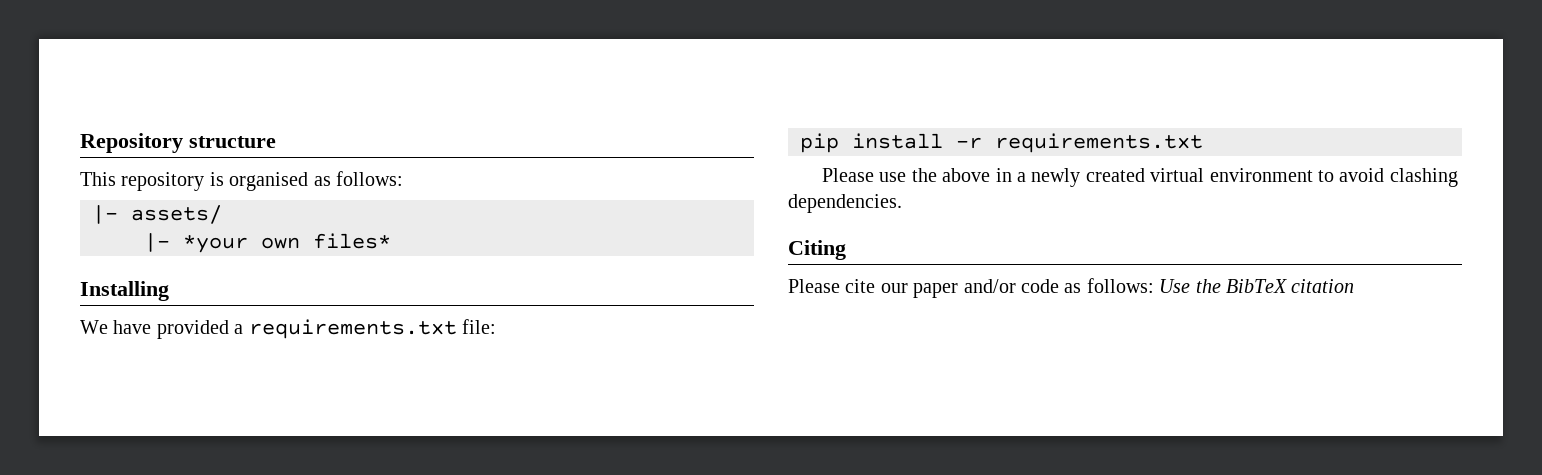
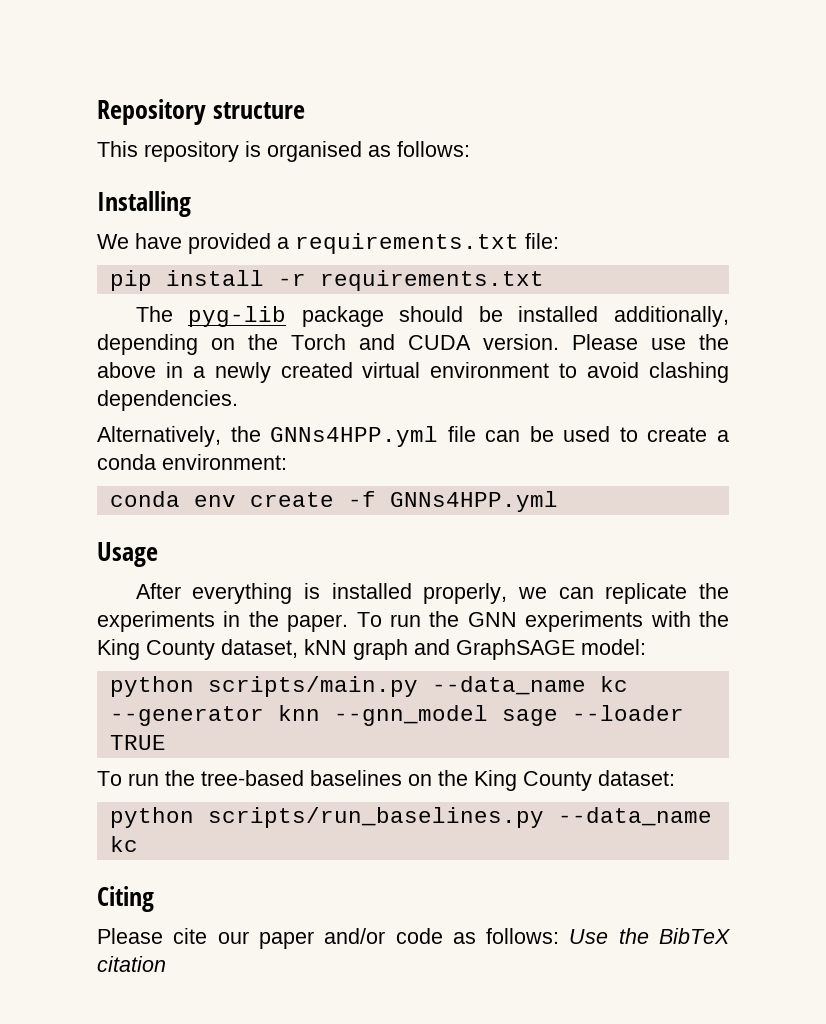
- |- assets/
- |- *your own files*
+ The pyg-lib package should be installed additionally, depending on the Torch and CUDA version.
+ Alternatively, the GNNs4HPP.yml file can be used to create a conda environment:
+ conda env create -f GNNs4HPP.yml
+ Usage
+ After everything is installed properly, we can replicate the experiments in the paper. To run the GNN experiments with the King County dataset, kNN graph and GraphSAGE model:
+ python scripts/main.py --data_name kc --generator knn --gnn_model sage --loader TRUE
+ To run the tree-based baselines on the King County dataset:
+ python scripts/run_baselines.py --data_name kc

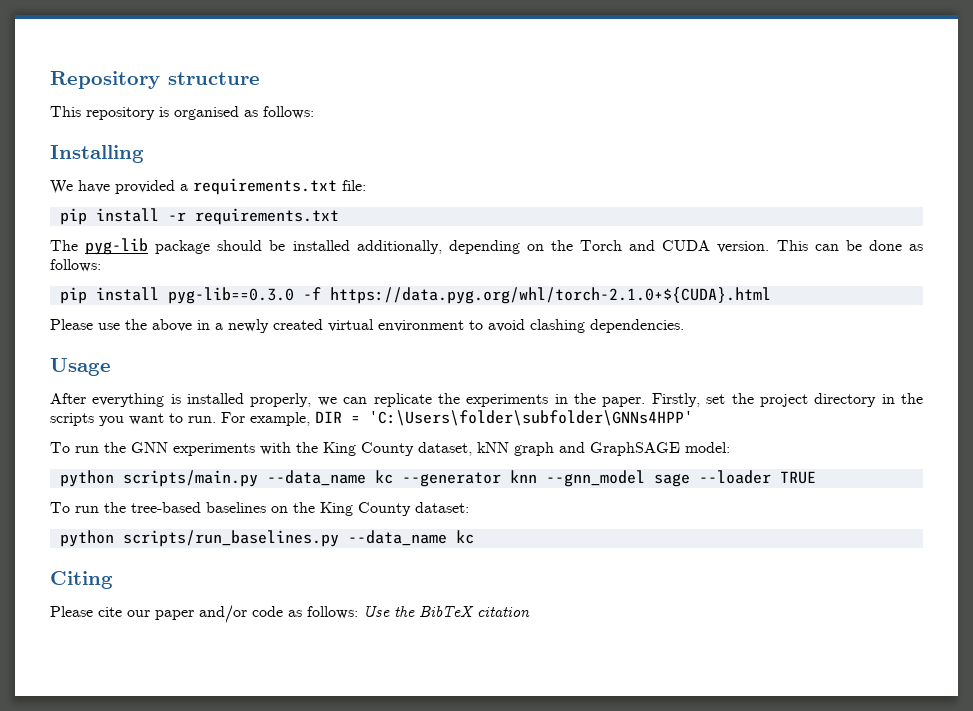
- The pyg-lib package should be installed additionally, depending on the Torch and CUDA version. Please use the above in a newly created virtual environment to avoid clashing dependencies.
+ The pyg-lib package should be installed additionally, depending on the Torch and CUDA version. This can be done as follows:
+ pip install pyg-lib==0.3.0 -f https://data.pyg.org/whl/torch-2.1.0+${CUDA}.html
+ Please use the above in a newly created virtual environment to avoid clashing dependencies.
- Alternatively, the GNNs4HPP.yml file can be used to create a conda environment:
- conda env create -f GNNs4HPP.yml
- After everything is installed properly, we can replicate the experiments in the paper. To run the GNN experiments with the King County dataset, kNN graph and GraphSAGE model:
+ After everything is installed properly, we can replicate the experiments in the paper. Firstly, set the project directory in the scripts you want to run. For example, DIR = 'C:\Users\folder\subfolder\GNNs4HPP'
+ To run the GNN experiments with the King County dataset, kNN graph and GraphSAGE model:

